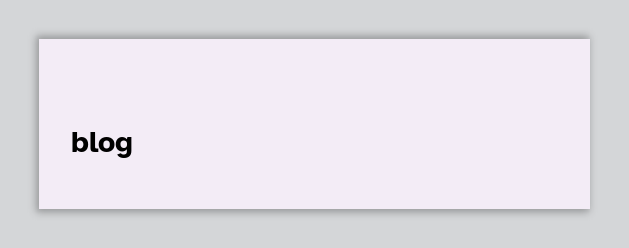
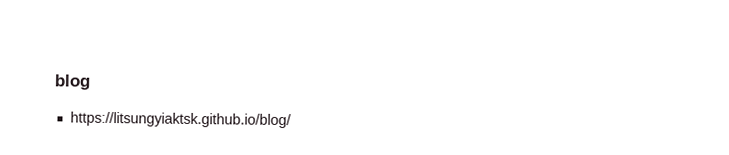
+ https://litsungyiaktsk.github.io/blog/

